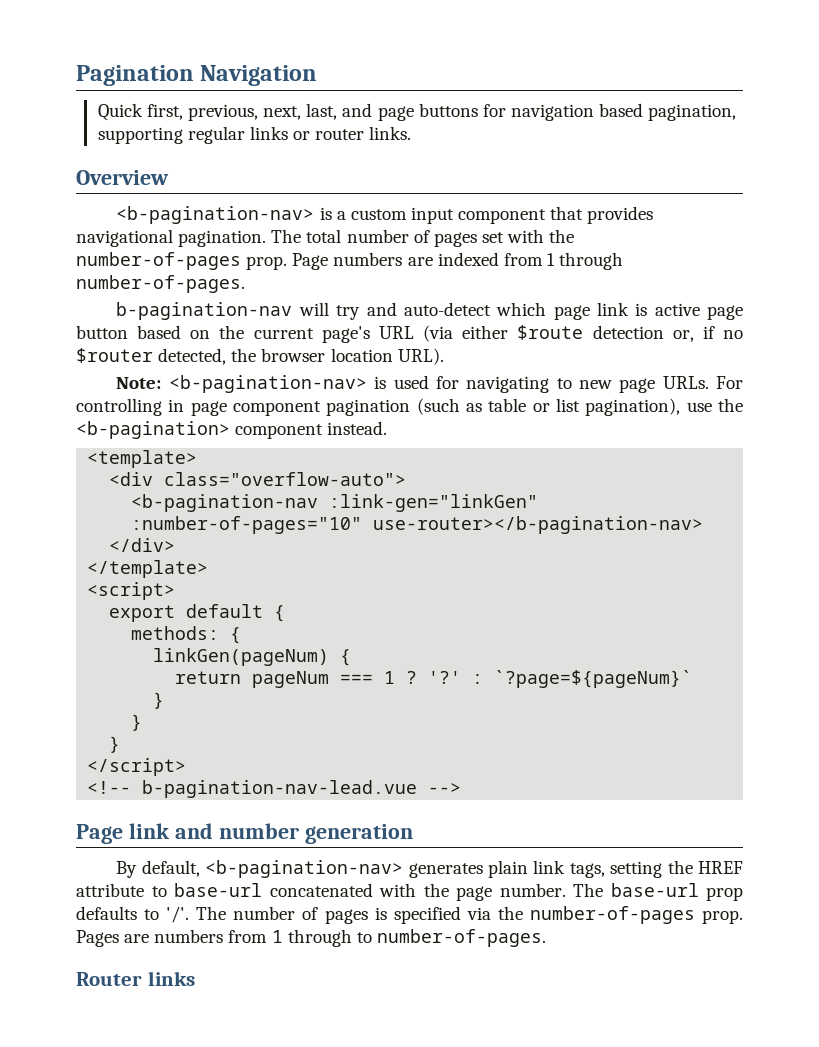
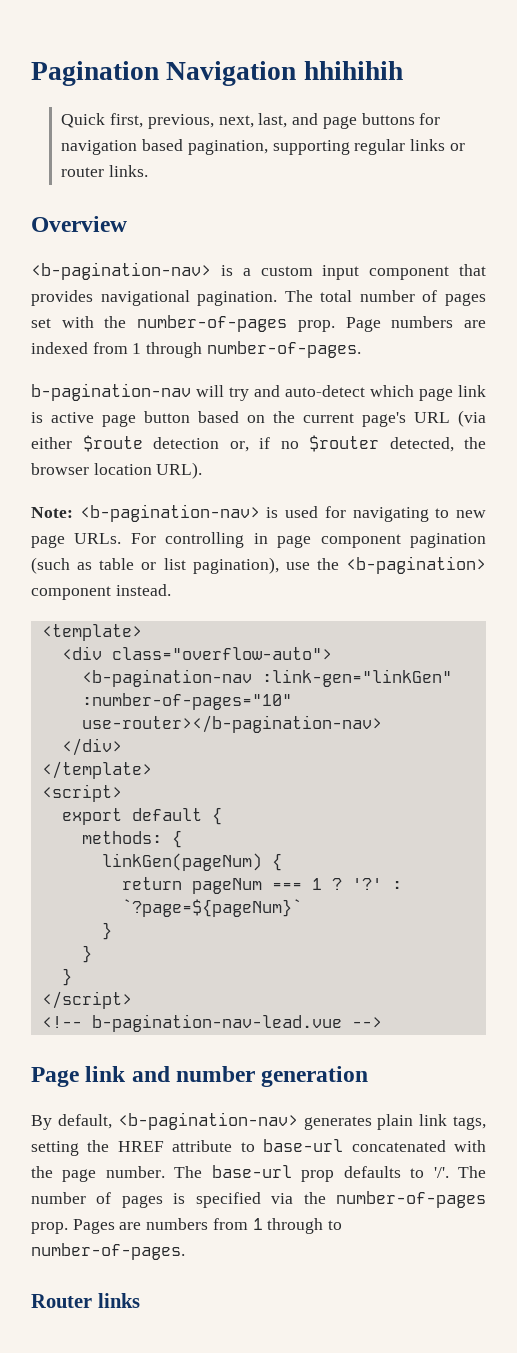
- Pagination Navigation
+ Pagination Navigation hhihihih

